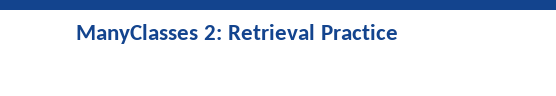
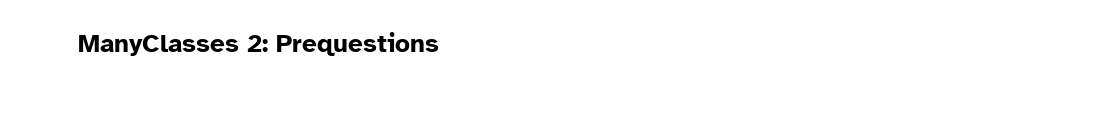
- ManyClasses 2: Retrieval Practice
+ ManyClasses 2: Prequestions

